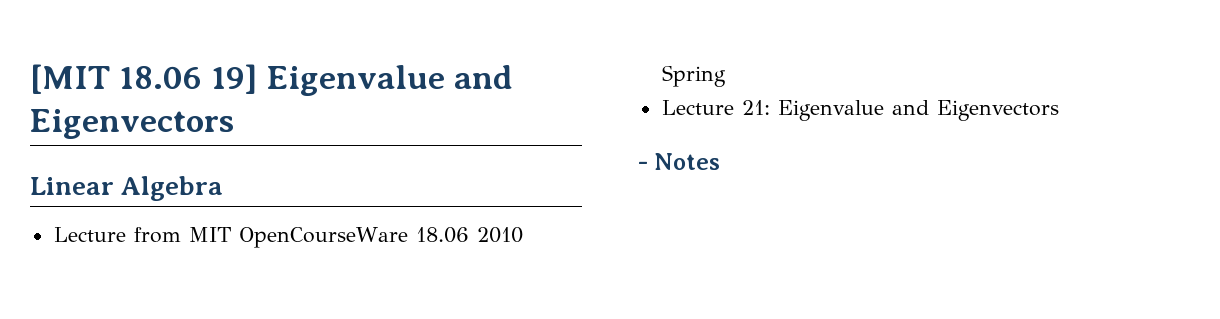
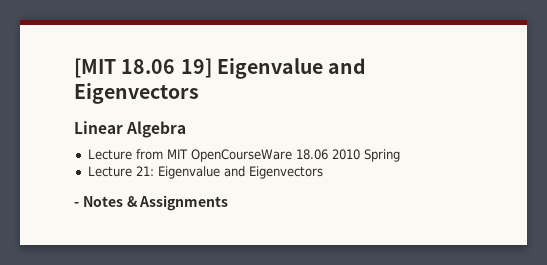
- - Notes
+ - Notes & Assignments

